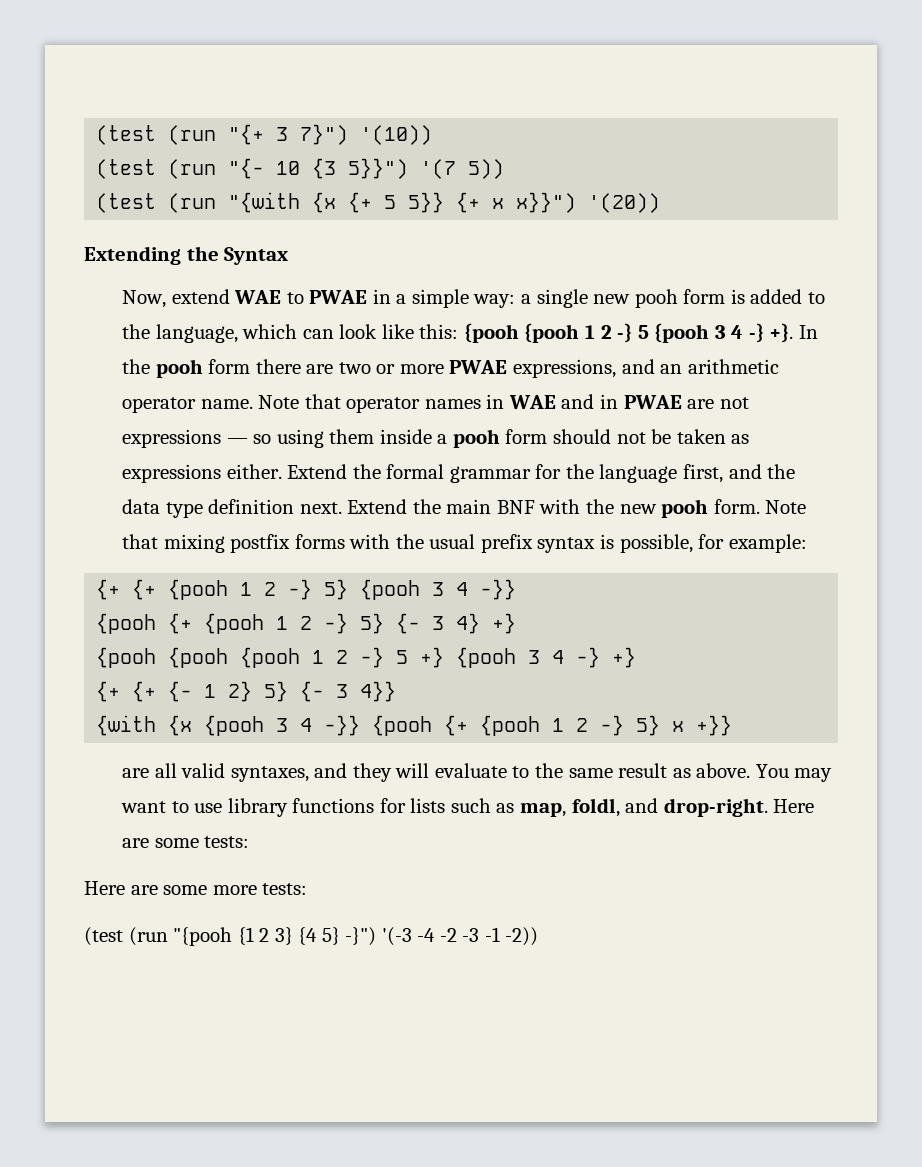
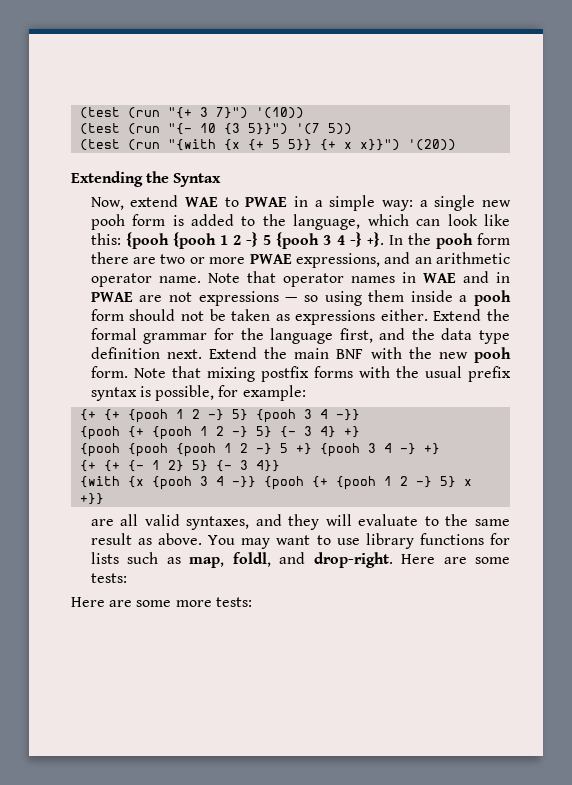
- (test (run "{pooh {1 2 3} {4 5} -}") '(-3 -4 -2 -3 -1 -2))

